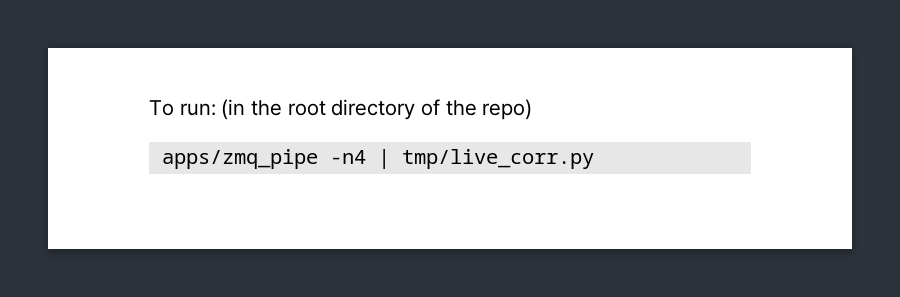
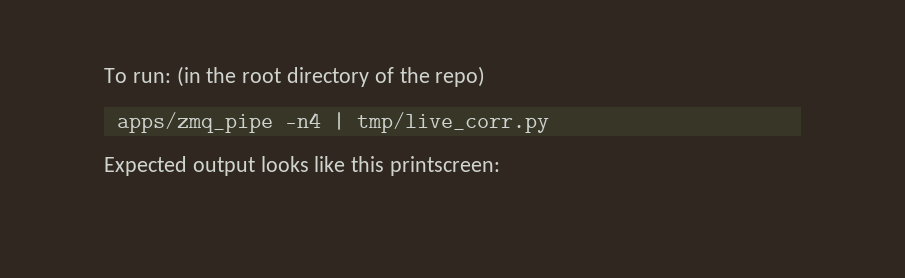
+ Expected output looks like this printscreen:

